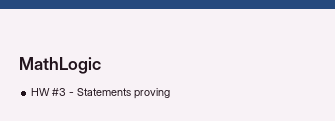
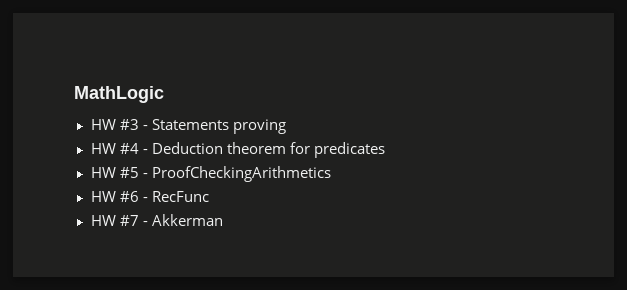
+ HW #4 - Deduction theorem for predicates
+ HW #5 - ProofCheckingArithmetics
+ HW #6 - RecFunc
+ HW #7 - Akkerman

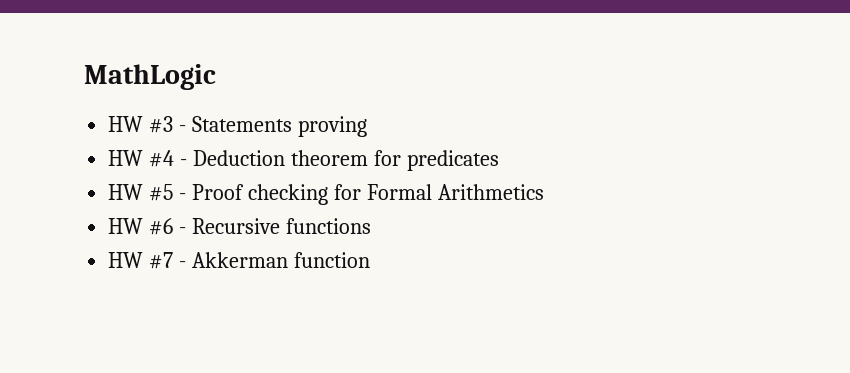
- HW #5 - ProofCheckingArithmetics
+ HW #5 - Proof checking for Formal Arithmetics
- HW #6 - RecFunc
+ HW #6 - Recursive functions
- HW #7 - Akkerman
+ HW #7 - Akkerman function

